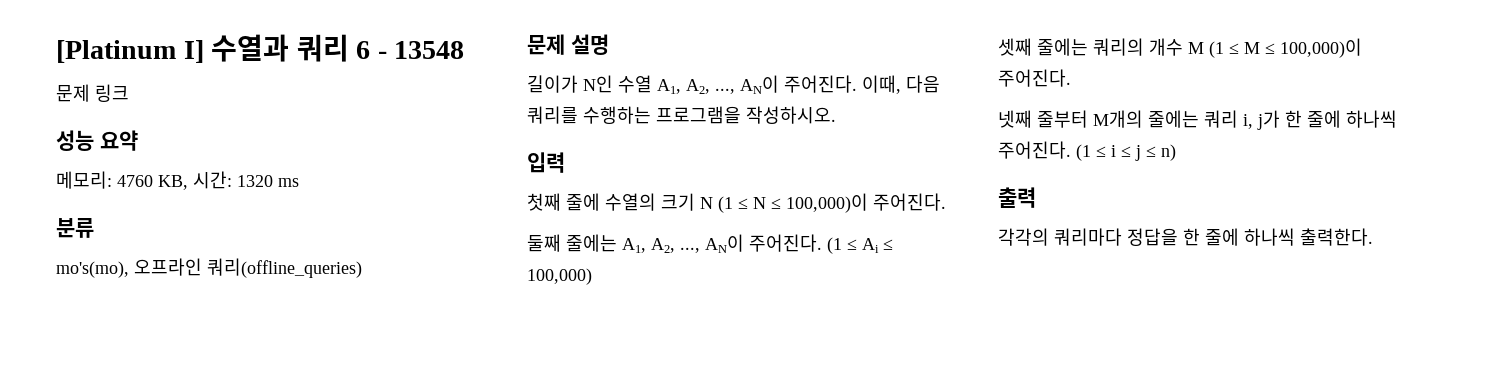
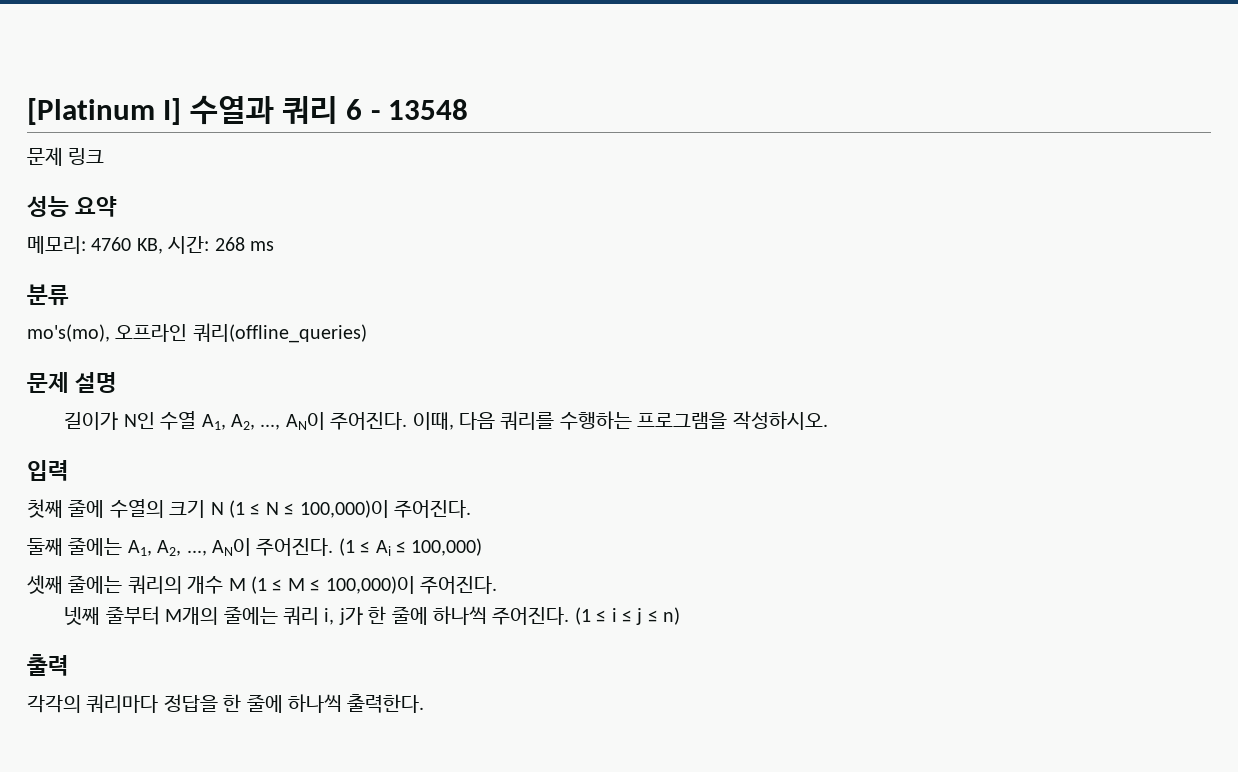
- 메모리: 4760 KB, 시간: 1320 ms
+ 메모리: 4760 KB, 시간: 268 ms

